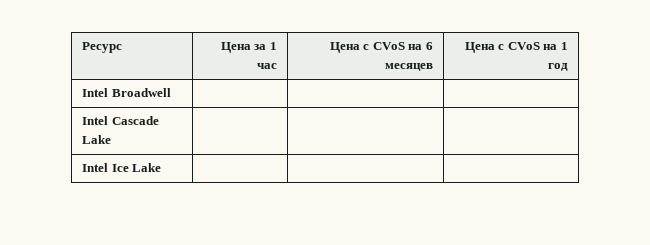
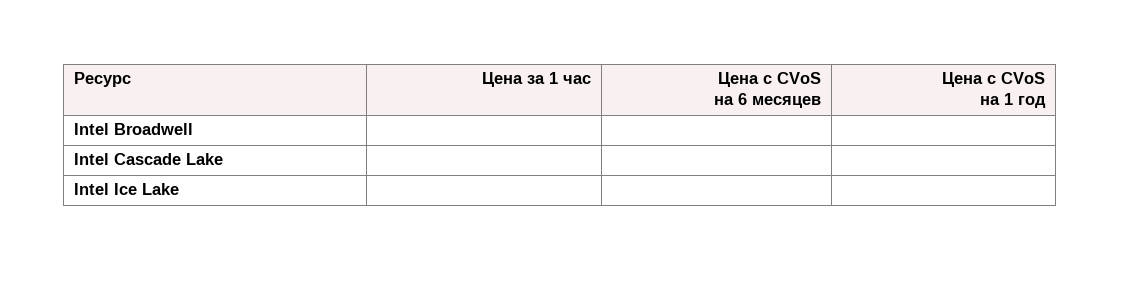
- Ресурс | Цена за 1 час | Цена с CVoS на 6 месяцев | Цена с CVoS на 1 год
+ Ресурс | Цена за 1 час | Цена с CVoS
+ на 6 месяцев | Цена с CVoS
+ на 1 год

